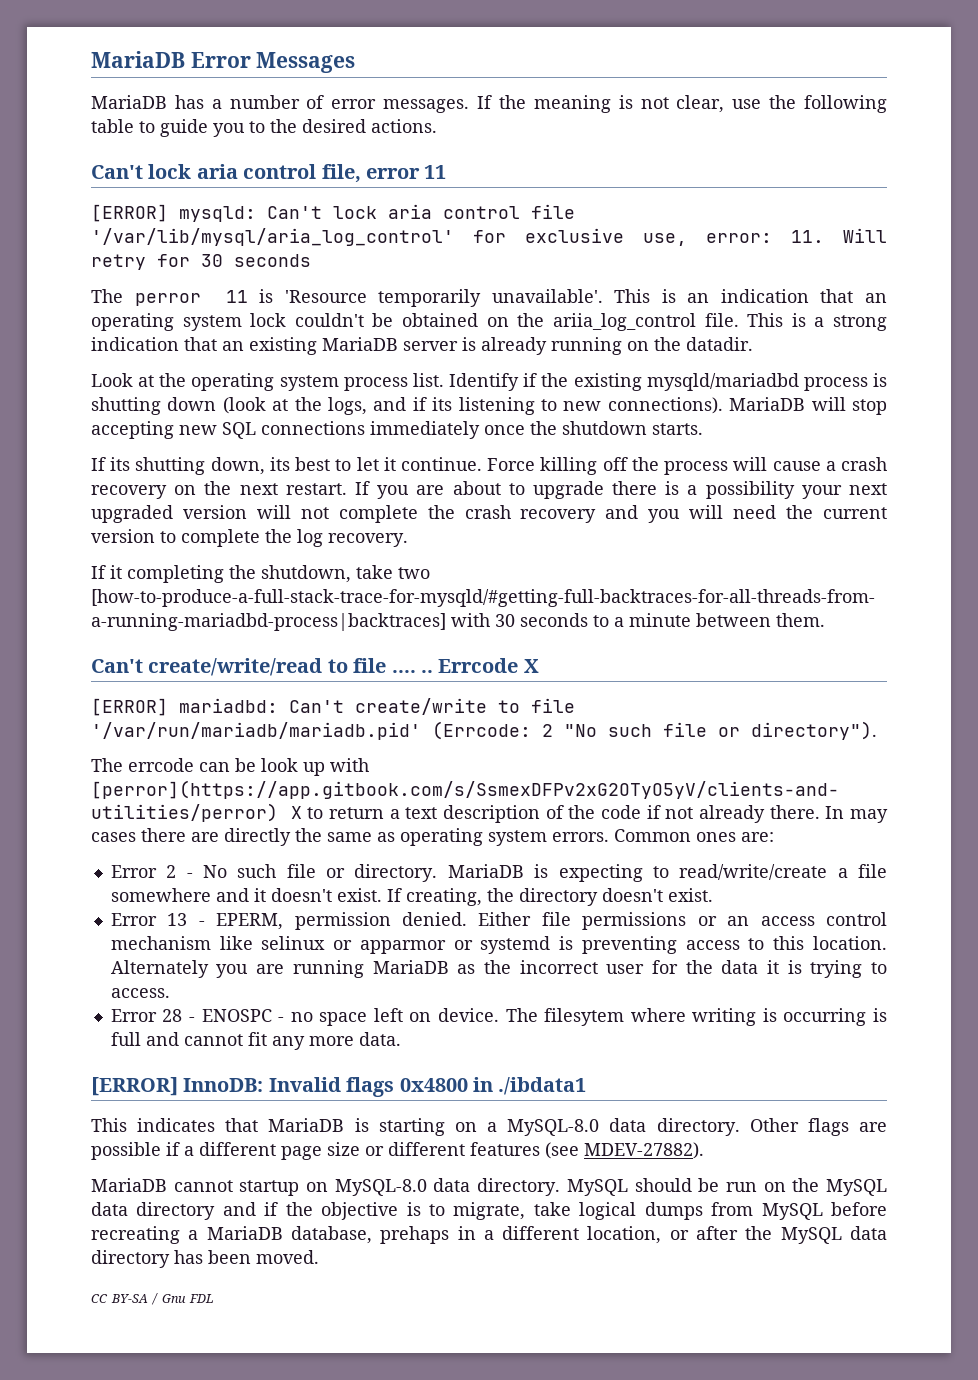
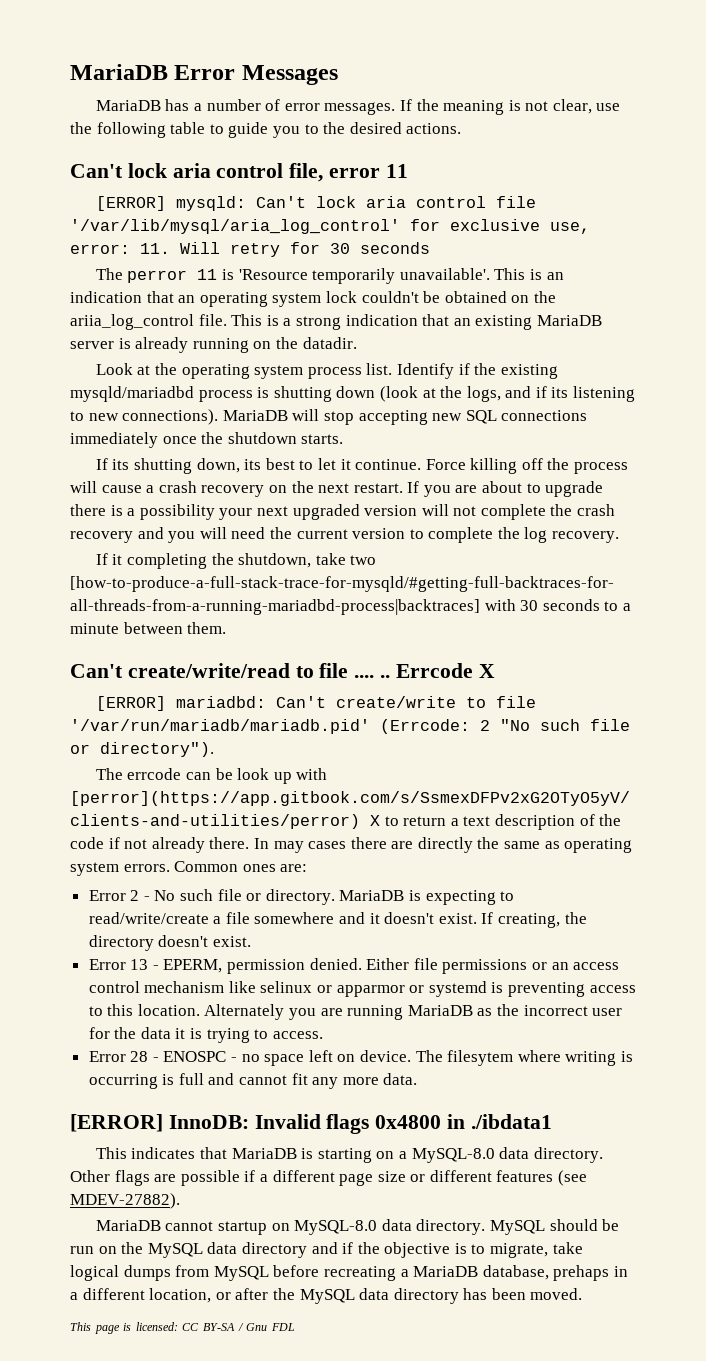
- CC BY-SA / Gnu FDL
+ This page is licensed: CC BY-SA / Gnu FDL

